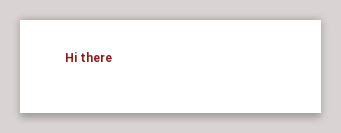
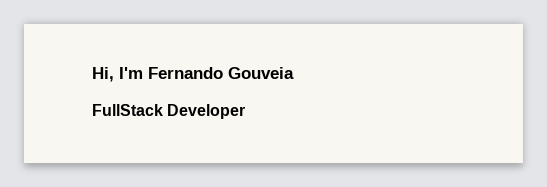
- Hi there
+ Hi, I'm Fernando Gouveia
+ FullStack Developer

